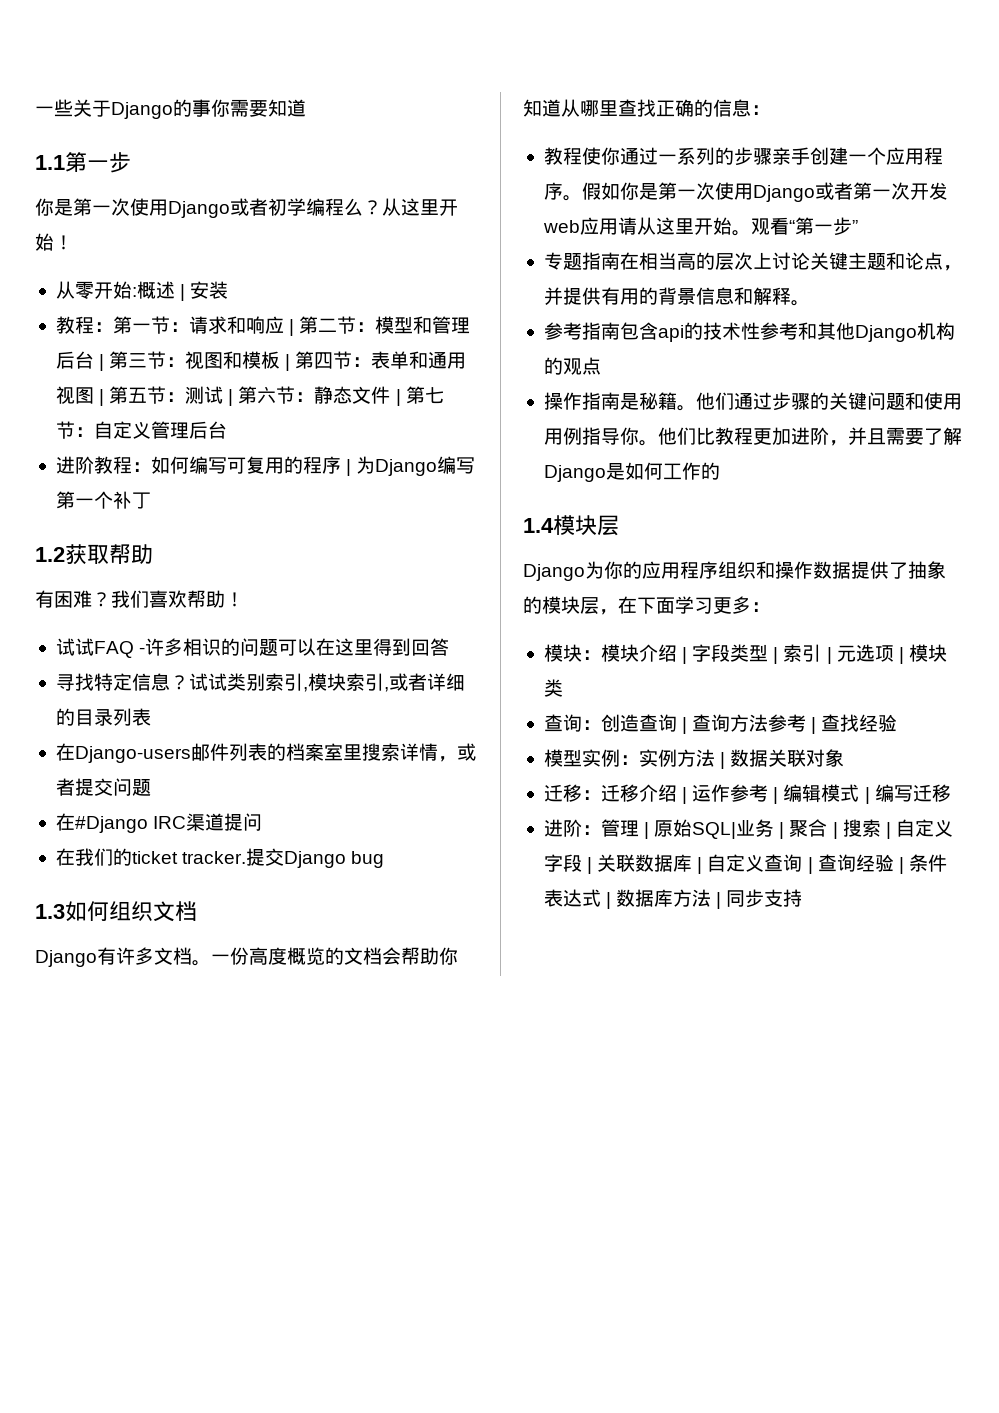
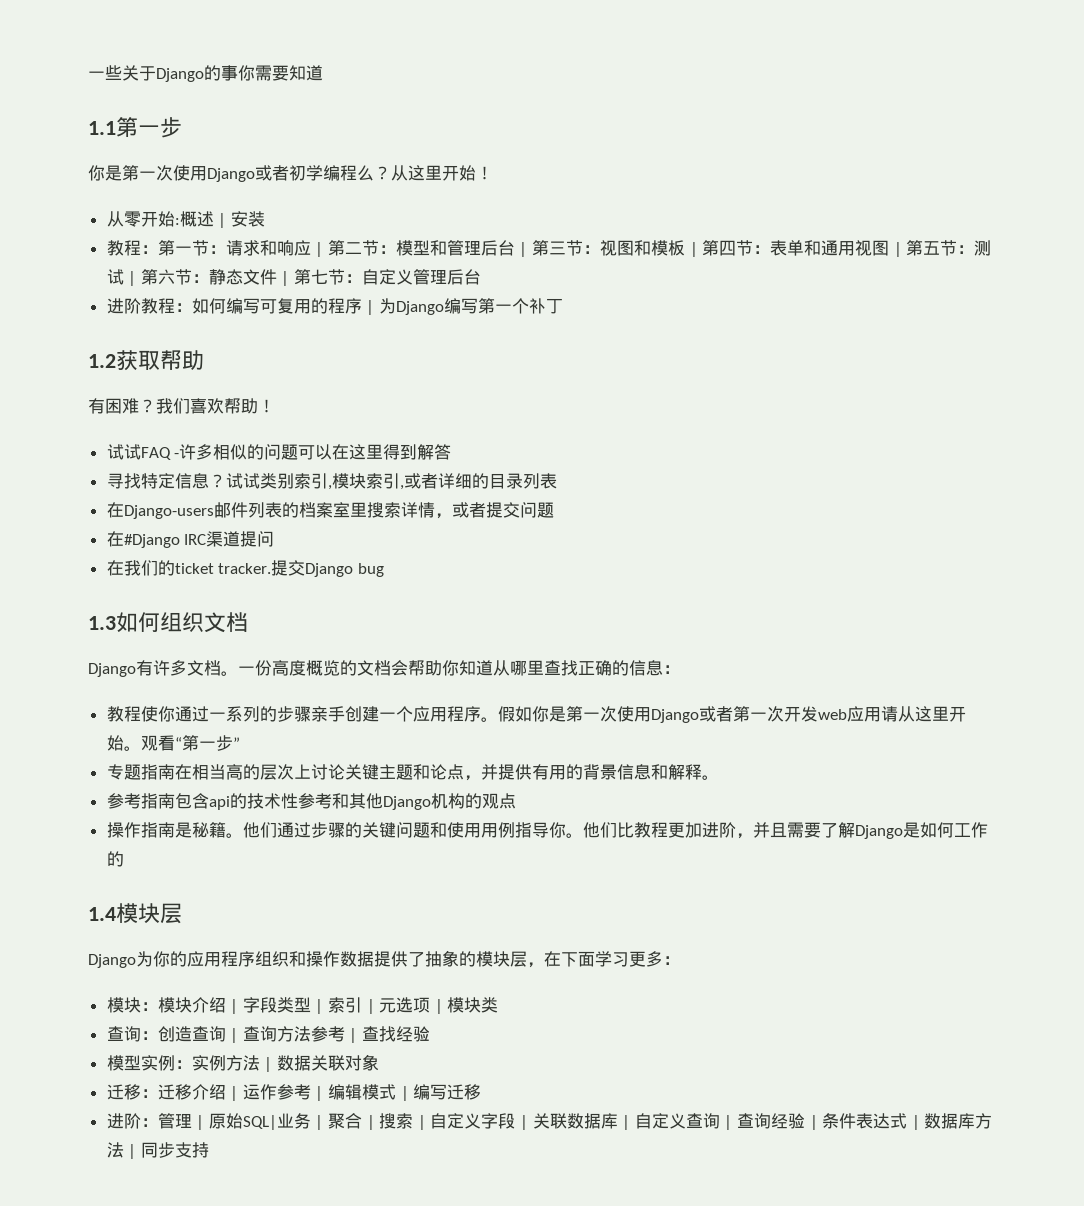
- 试试FAQ -许多相识的问题可以在这里得到回答
+ 试试FAQ -许多相似的问题可以在这里得到解答

